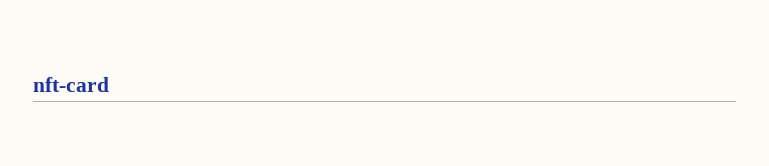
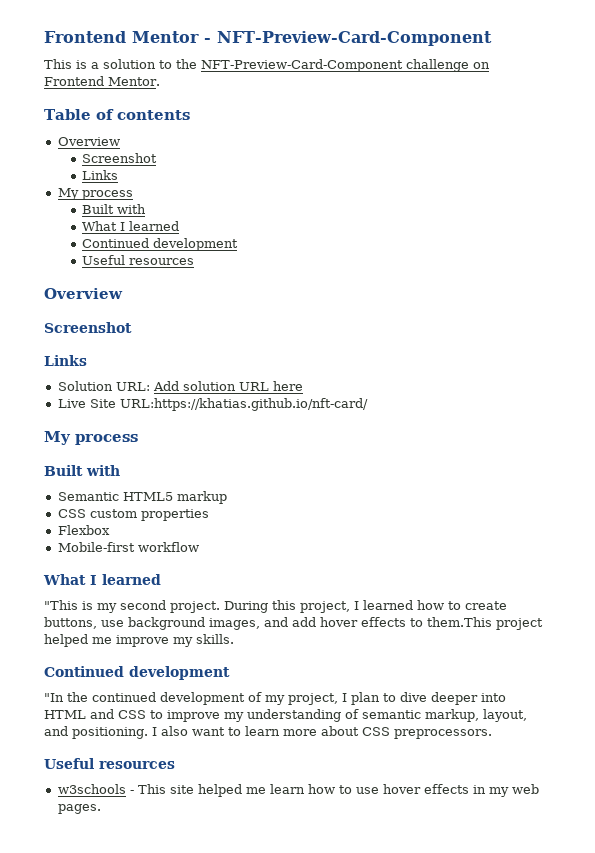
- nft-card
+ Frontend Mentor - NFT-Preview-Card-Component
+ This is a solution to the NFT-Preview-Card-Component challenge on Frontend Mentor.
+ Table of contents
+ Overview
+ Screenshot
+ Links
+ My process
+ Built with
+ What I learned
+ Continued development
+ Useful resources
+ Overview
+ Screenshot
+ Links
+ Solution URL: Add solution URL here
+ Live Site URL:https://khatias.github.io/nft-card/
+ My process
+ Built with
+ Semantic HTML5 markup
+ CSS custom properties
+ Flexbox
+ Mobile-first workflow
+ What I learned
+ "This is my second project. During this project, I learned how to create buttons, use background images, and add hover effects to them.This project helped me improve my skills.
+ Continued development
+ "In the continued development of my project, I plan to dive deeper into HTML and CSS to improve my understanding of semantic markup, layout, and positioning. I also want to learn more about CSS preprocessors.
+ Useful resources
+ w3schools - This site helped me learn how to use hover effects in my web pages.

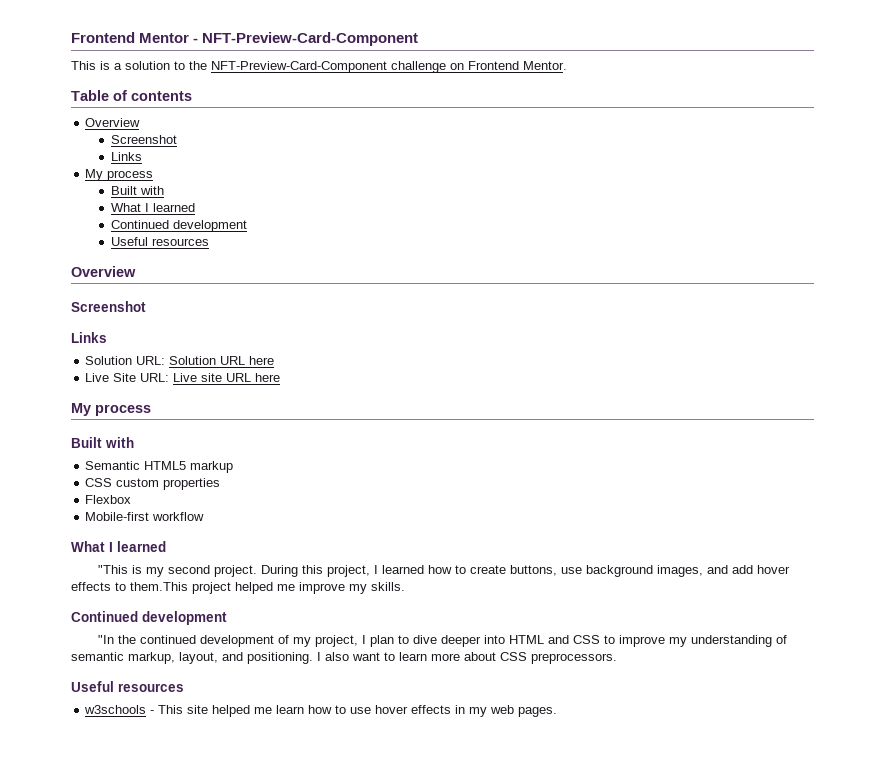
- Solution URL: Add solution URL here
+ Solution URL: Solution URL here
- Live Site URL:https://khatias.github.io/nft-card/
+ Live Site URL: Live site URL here

